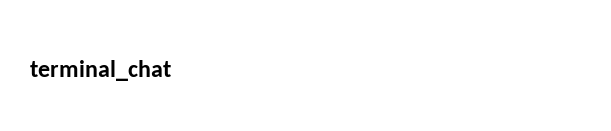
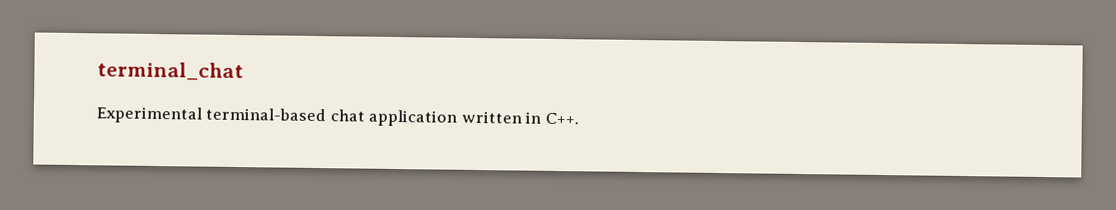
+ Experimental terminal-based chat application written in C++.

